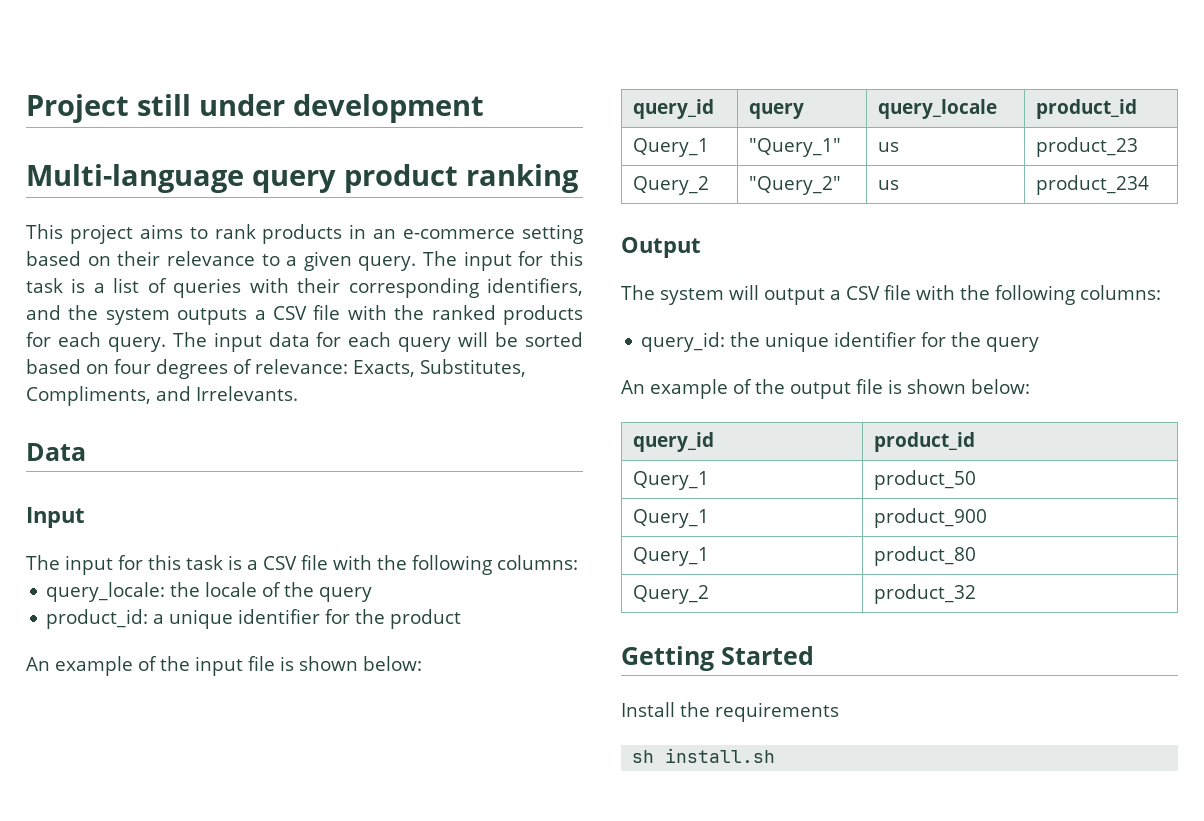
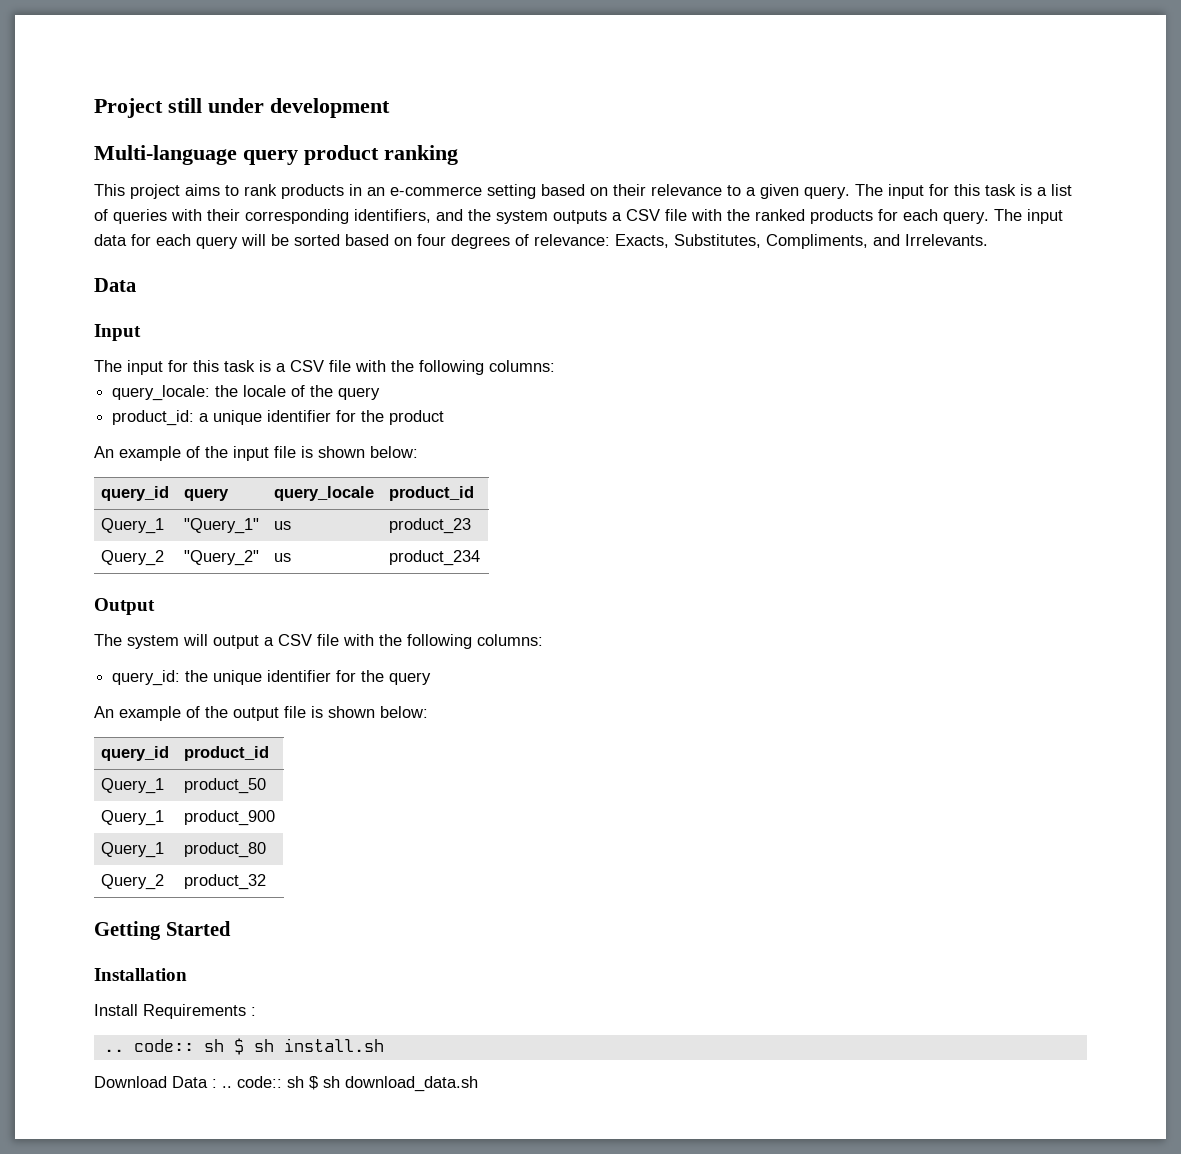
+ Installation
- Install the requirements
- sh install.sh
+ Install Requirements :
+ .. code:: sh $ sh install.sh
+ Download Data : .. code:: sh $ sh download_data.sh

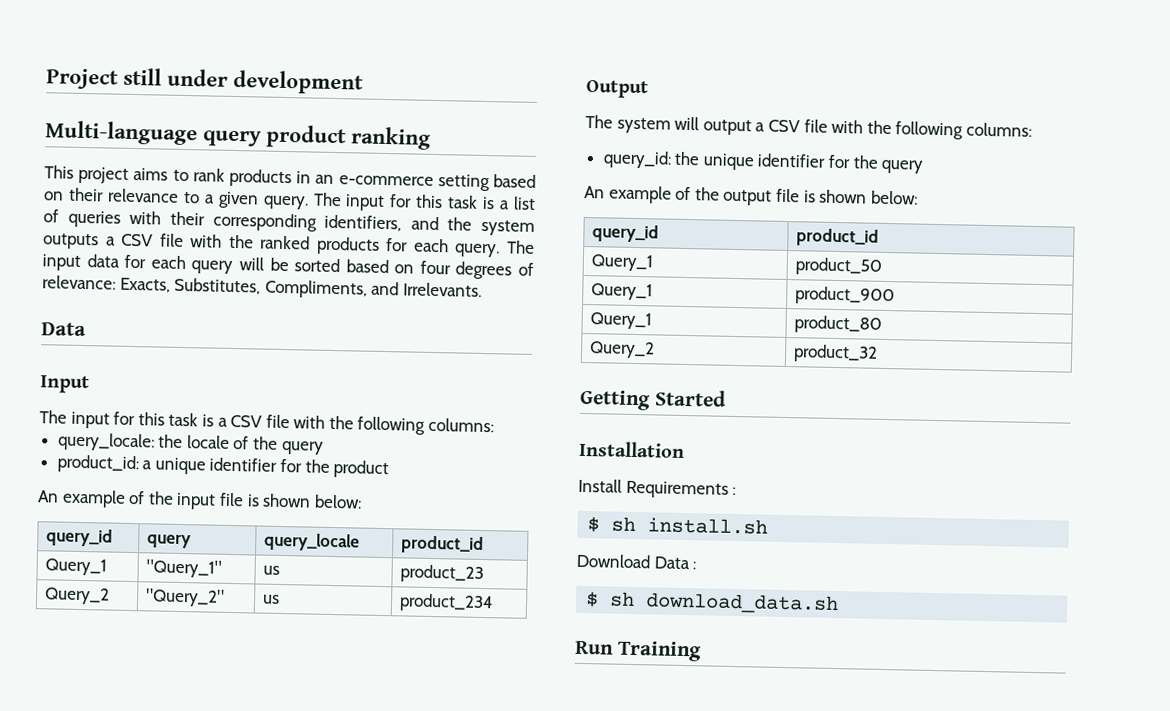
- .. code:: sh $ sh install.sh
+ $ sh install.sh
- Download Data : .. code:: sh $ sh download_data.sh
+ Download Data :
+ $ sh download_data.sh
+ Run Training

